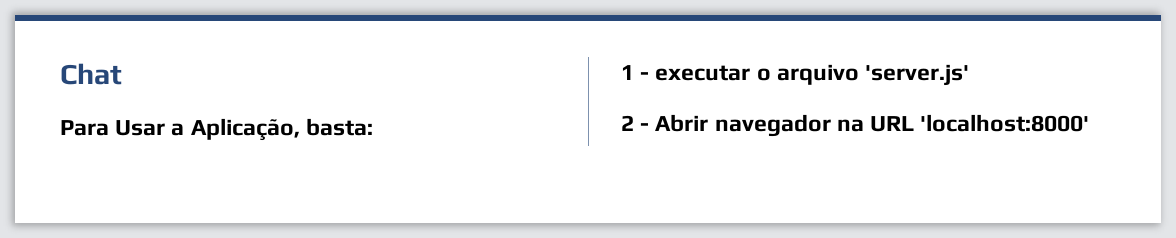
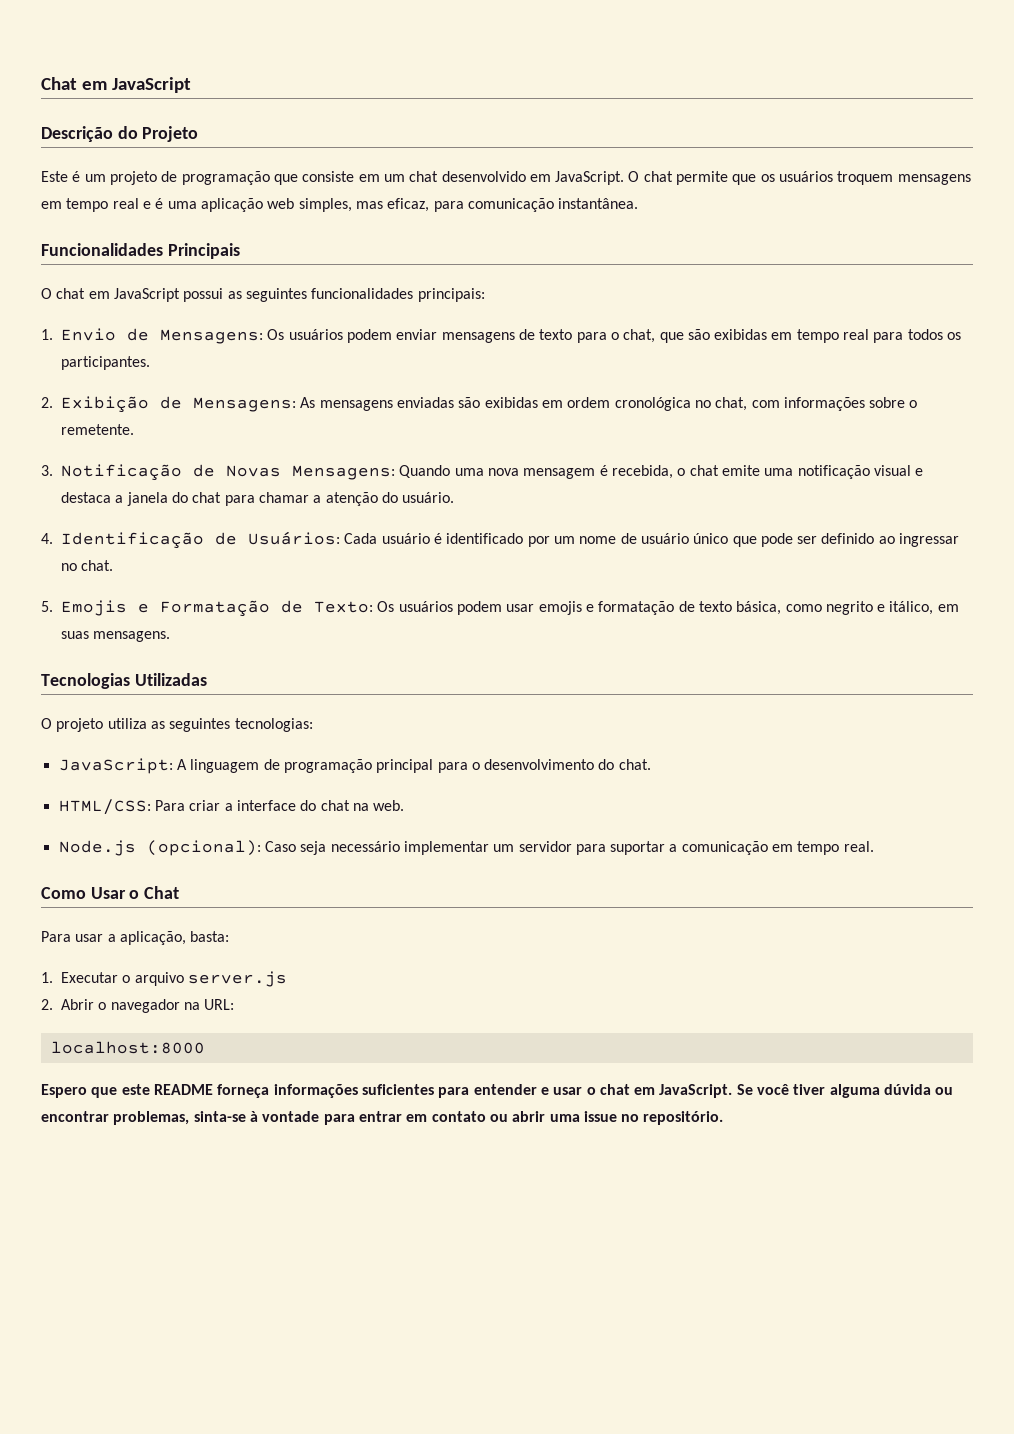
- Chat
- Para Usar a Aplicação, basta:
- 1 - executar o arquivo 'server.js'
- 2 - Abrir navegador na URL 'localhost:8000'
+ Chat em JavaScript
+ Descrição do Projeto
+ Este é um projeto de programação que consiste em um chat desenvolvido em JavaScript. O chat permite que os usuários troquem mensagens em tempo real e é uma aplicação web simples, mas eficaz, para comunicação instantânea.
+ Funcionalidades Principais
+ O chat em JavaScript possui as seguintes funcionalidades principais:
+ 1. Envio de Mensagens: Os usuários podem enviar mensagens de texto para o chat, que são exibidas em tempo real para todos os participantes.
+ 2. Exibição de Mensagens: As mensagens enviadas são exibidas em ordem cronológica no chat, com informações sobre o remetente.
+ 3. Notificação de Novas Mensagens: Quando uma nova mensagem é recebida, o chat emite uma notificação visual e destaca a janela do chat para chamar a atenção do usuário.
+ 4. Identificação de Usuários: Cada usuário é identificado por um nome de usuário único que pode ser definido ao ingressar no chat.
+ 5. Emojis e Formatação de Texto: Os usuários podem usar emojis e formatação de texto básica, como negrito e itálico, em suas mensagens.
+ Tecnologias Utilizadas
+ O projeto utiliza as seguintes tecnologias:
+ JavaScript: A linguagem de programação principal para o desenvolvimento do chat.
+ HTML/CSS: Para criar a interface do chat na web.
+ Node.js (opcional): Caso seja necessário implementar um servidor para suportar a comunicação em tempo real.
+ Como Usar o Chat
+ Para usar a aplicação, basta:
+ 1. Executar o arquivo server.js
+ 2. Abrir o navegador na URL:
+ localhost:8000
+ Espero que este README forneça informações suficientes para entender e usar o chat em JavaScript. Se você tiver alguma dúvida ou encontrar problemas, sinta-se à vontade para entrar em contato ou abrir uma issue no repositório.

